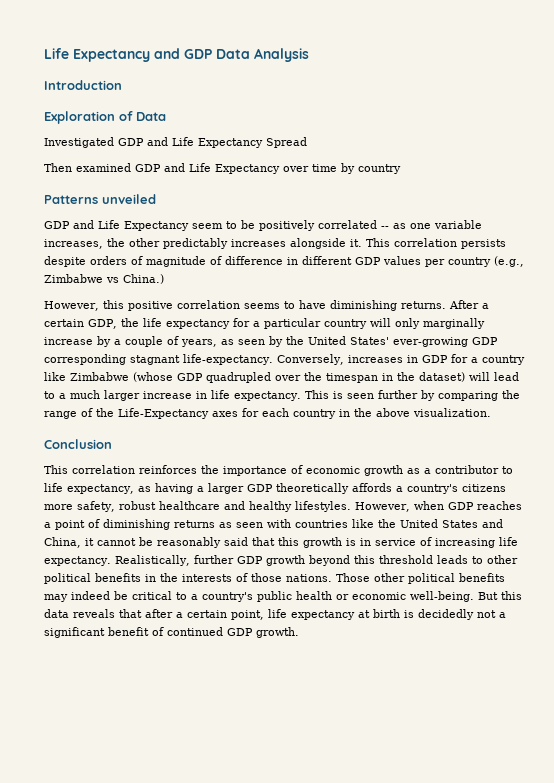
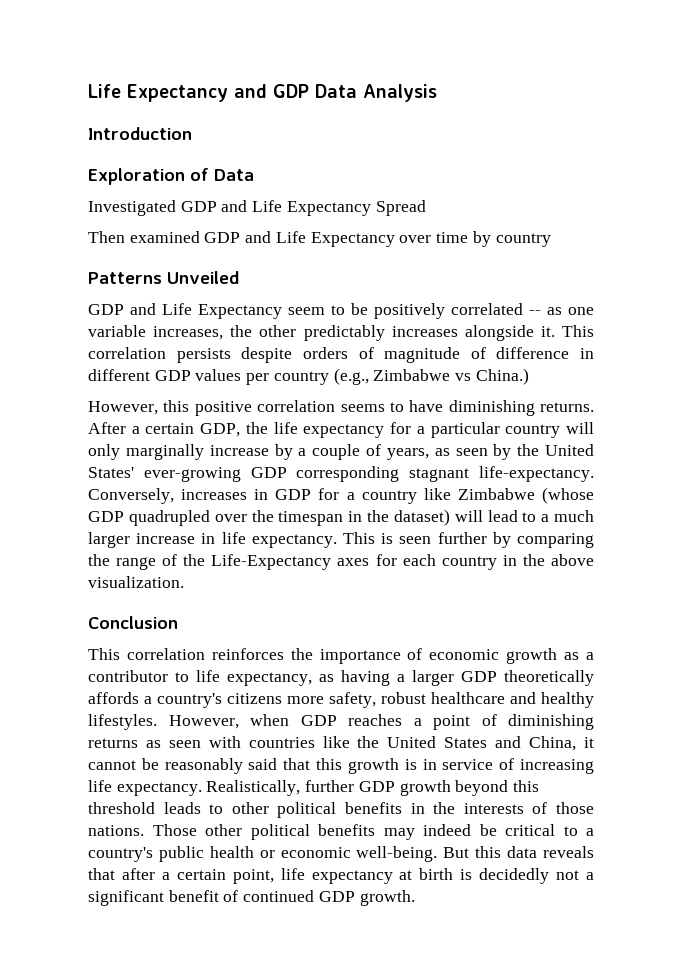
- Patterns unveiled
+ Patterns Unveiled

